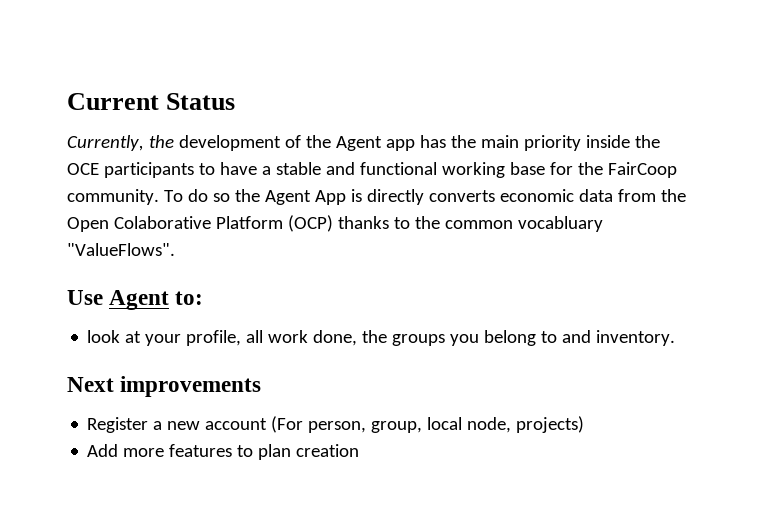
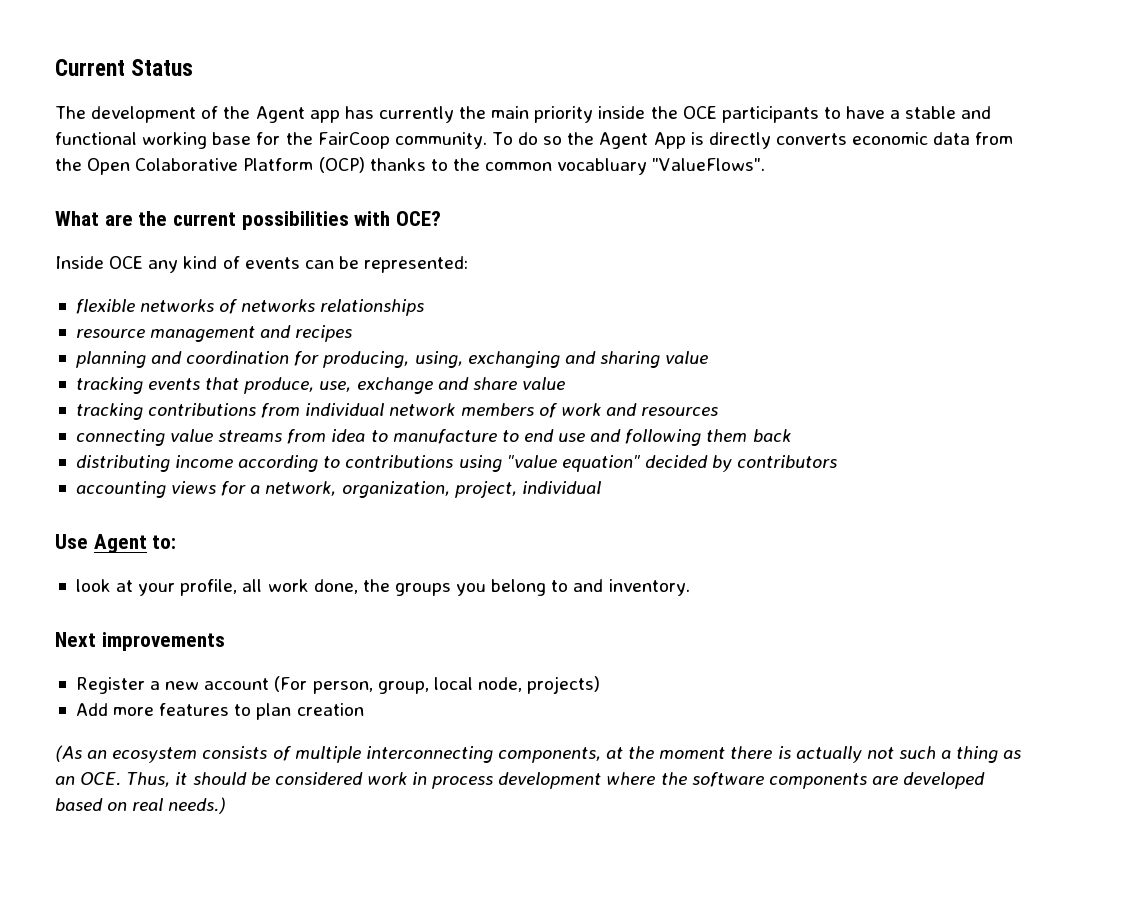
- Currently, the development of the Agent app has the main priority inside the OCE participants to have a stable and functional working base for the FairCoop community.
+ The development of the Agent app has currently the main priority inside the OCE participants to have a stable and functional working base for the FairCoop community.
+ What are the current possibilities with OCE?
+ Inside OCE any kind of events can be represented:
+ flexible networks of networks relationships
+ resource management and recipes
+ planning and coordination for producing, using, exchanging and sharing value
+ tracking events that produce, use, exchange and share value
+ tracking contributions from individual network members of work and resources
+ connecting value streams from idea to manufacture to end use and following them back
+ distributing income according to contributions using "value equation" decided by contributors
+ accounting views for a network, organization, project, individual
+ (As an ecosystem consists of multiple interconnecting components, at the moment there is actually not such a thing as an OCE. Thus, it should be considered work in process development where the software components are developed based on real needs.)

